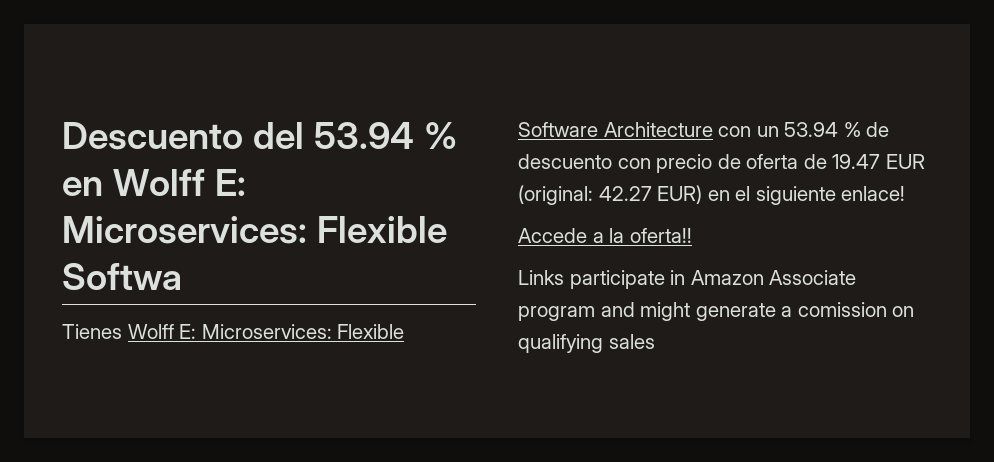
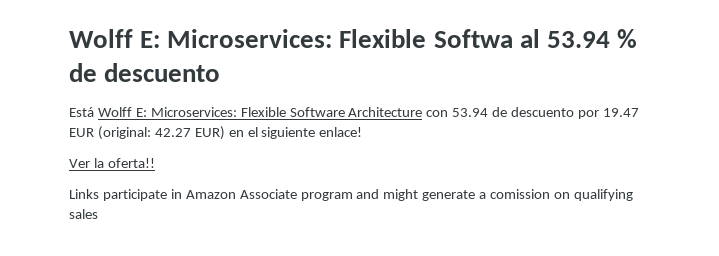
- Descuento del 53.94 % en Wolff E: Microservices: Flexible Softwa
- Tienes Wolff E: Microservices: Flexible Software Architecture con un 53.94 % de descuento con precio de oferta de 19.47 EUR (original: 42.27 EUR) en el siguiente enlace!
+ Wolff E: Microservices: Flexible Softwa al 53.94 % de descuento
+ Está Wolff E: Microservices: Flexible Software Architecture con 53.94 de descuento por 19.47 EUR (original: 42.27 EUR) en el siguiente enlace!
- Accede a la oferta!!
+ Ver la oferta!!

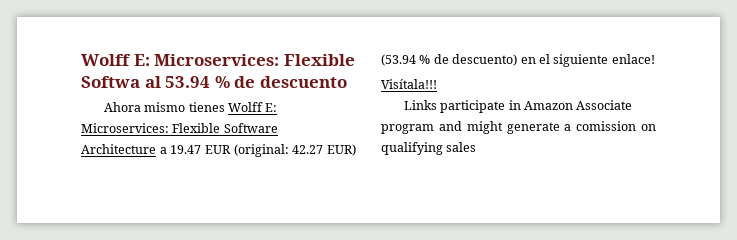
- Está Wolff E: Microservices: Flexible Software Architecture con 53.94 de descuento por 19.47 EUR (original: 42.27 EUR) en el siguiente enlace!
+ Ahora mismo tienes Wolff E: Microservices: Flexible Software Architecture a 19.47 EUR (original: 42.27 EUR) (53.94 % de descuento) en el siguiente enlace!
- Ver la oferta!!
+ Visítala!!!

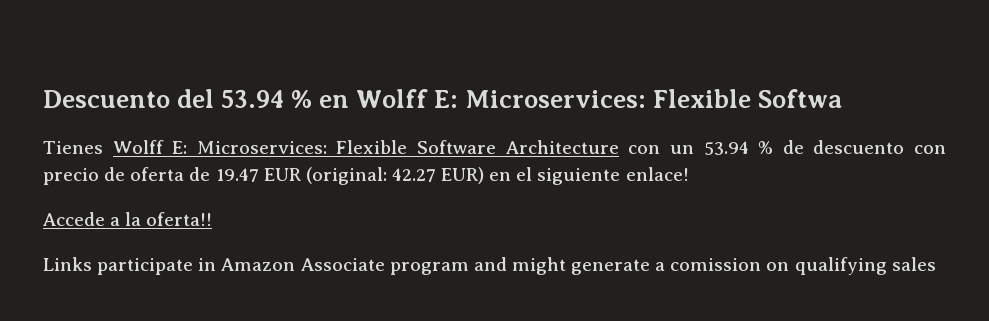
- Wolff E: Microservices: Flexible Softwa al 53.94 % de descuento
- Ahora mismo tienes Wolff E: Microservices: Flexible Software Architecture a 19.47 EUR (original: 42.27 EUR) (53.94 % de descuento) en el siguiente enlace!
+ Descuento del 53.94 % en Wolff E: Microservices: Flexible Softwa
+ Tienes Wolff E: Microservices: Flexible Software Architecture con un 53.94 % de descuento con precio de oferta de 19.47 EUR (original: 42.27 EUR) en el siguiente enlace!
- Visítala!!!
+ Accede a la oferta!!

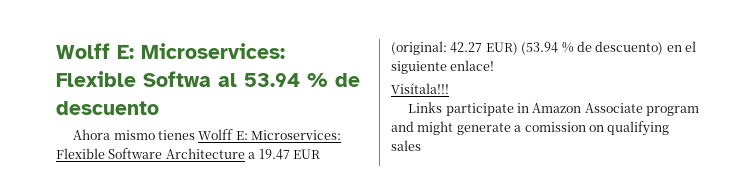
- Descuento del 53.94 % en Wolff E: Microservices: Flexible Softwa
- Tienes Wolff E: Microservices: Flexible Software Architecture con un 53.94 % de descuento con precio de oferta de 19.47 EUR (original: 42.27 EUR) en el siguiente enlace!
+ Wolff E: Microservices: Flexible Softwa al 53.94 % de descuento
+ Ahora mismo tienes Wolff E: Microservices: Flexible Software Architecture a 19.47 EUR (original: 42.27 EUR) (53.94 % de descuento) en el siguiente enlace!
- Accede a la oferta!!
+ Visítala!!!

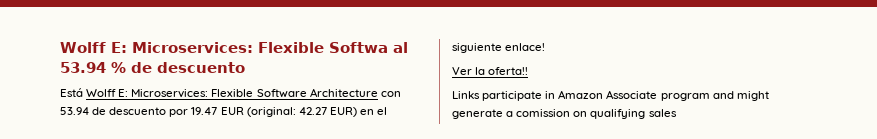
- Ahora mismo tienes Wolff E: Microservices: Flexible Software Architecture a 19.47 EUR (original: 42.27 EUR) (53.94 % de descuento) en el siguiente enlace!
+ Está Wolff E: Microservices: Flexible Software Architecture con 53.94 de descuento por 19.47 EUR (original: 42.27 EUR) en el siguiente enlace!
- Visítala!!!
+ Ver la oferta!!

